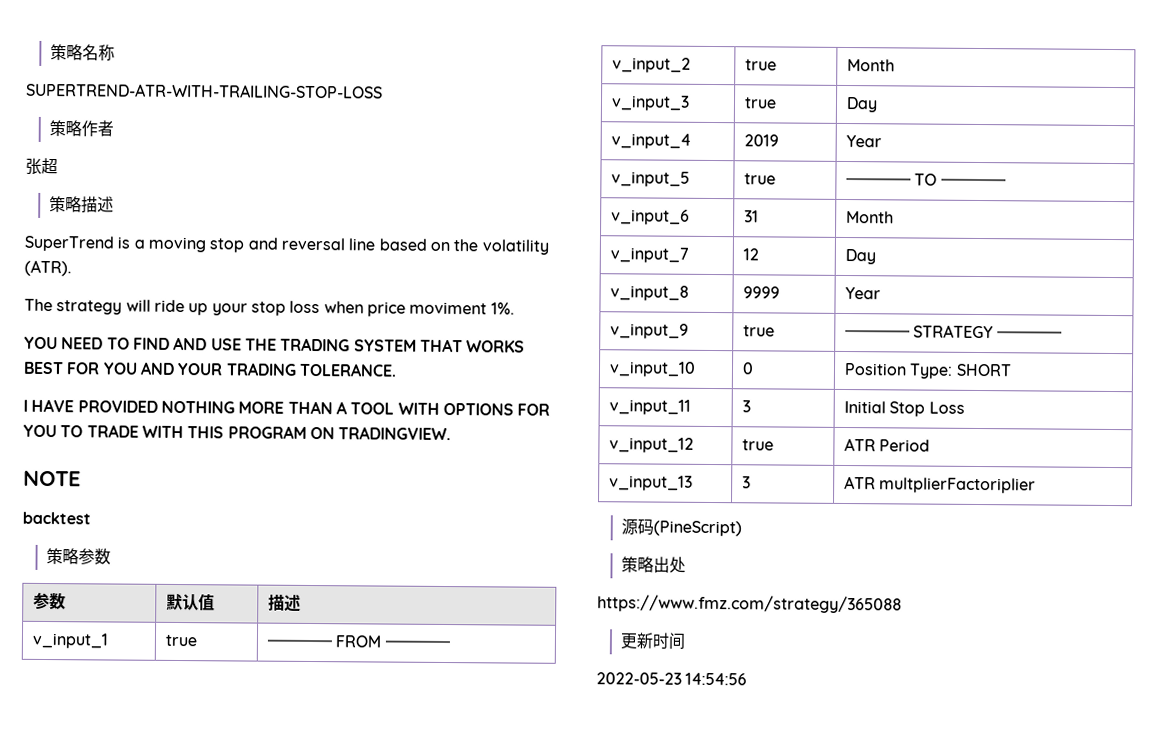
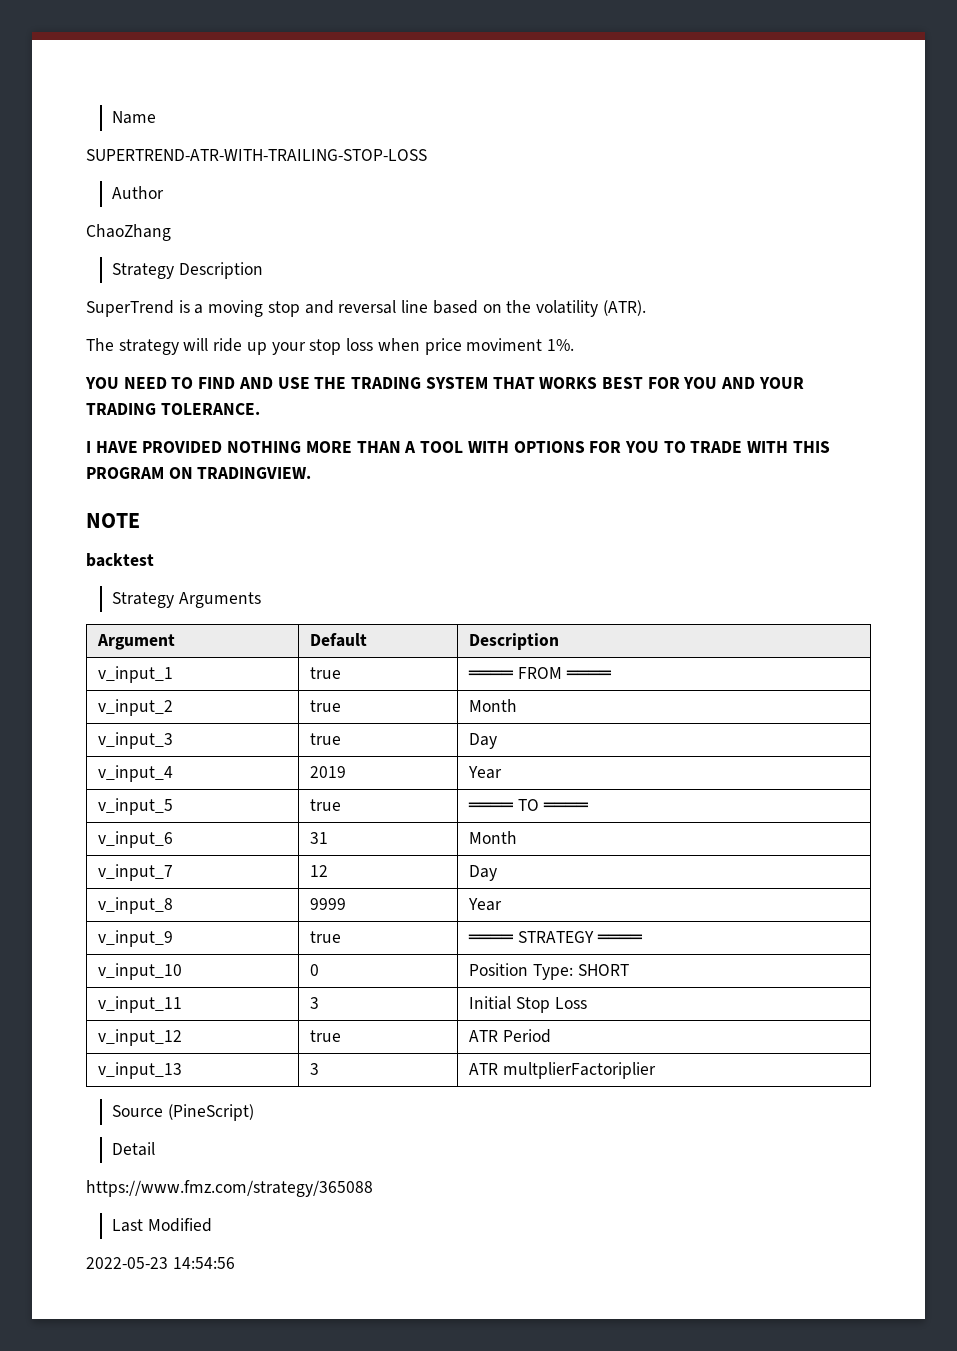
- 策略名称
+ Name
- 策略作者
- 张超
- 策略描述
+ Author
+ ChaoZhang
+ Strategy Description
- 策略参数
- 参数 | 默认值 | 描述
+ Strategy Arguments
+ Argument | Default | Description
- 源码(PineScript)
+ Source (PineScript)
- 策略出处
+ Detail
- 更新时间
+ Last Modified

